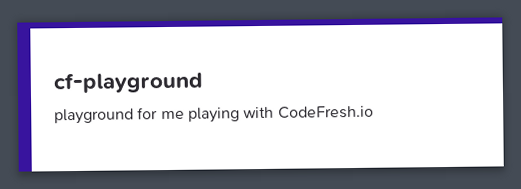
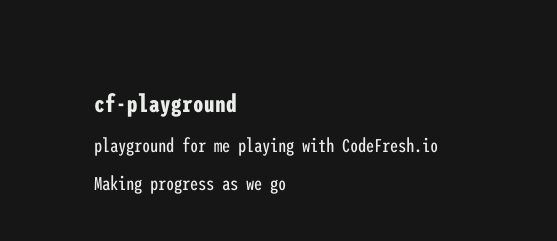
+ Making progress as we go

